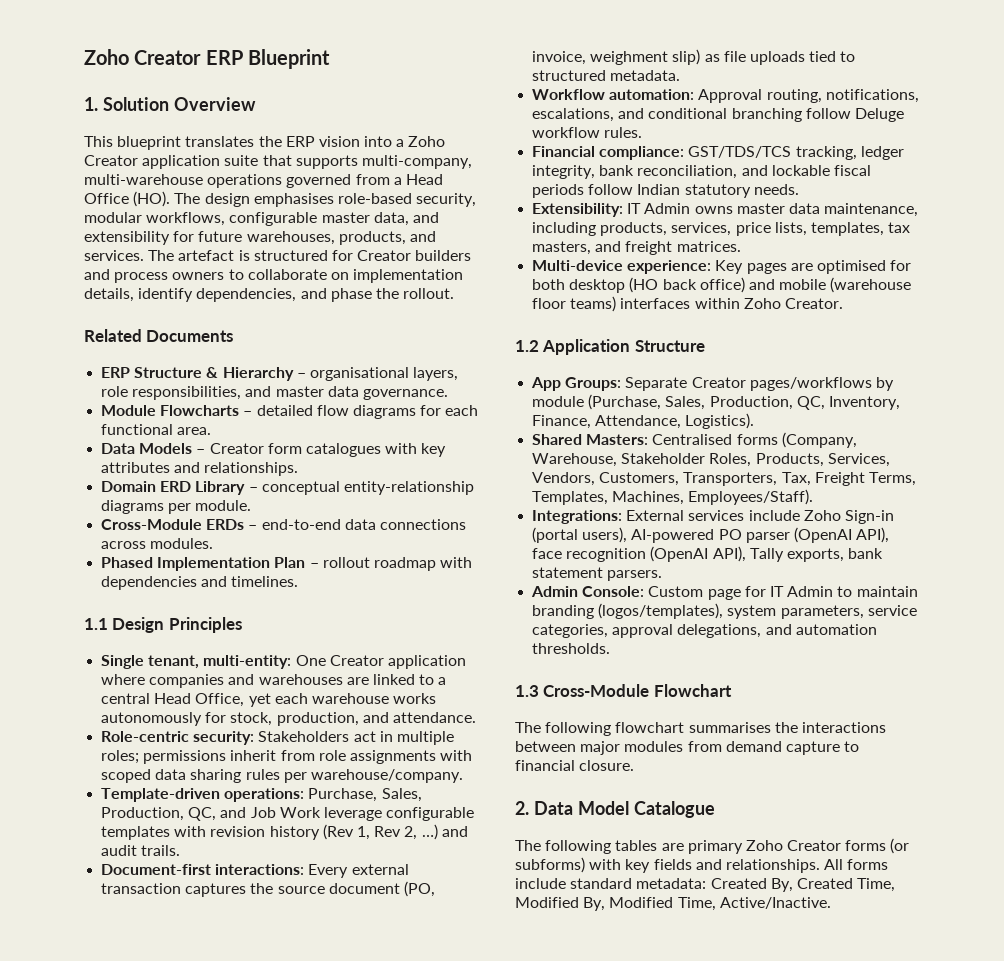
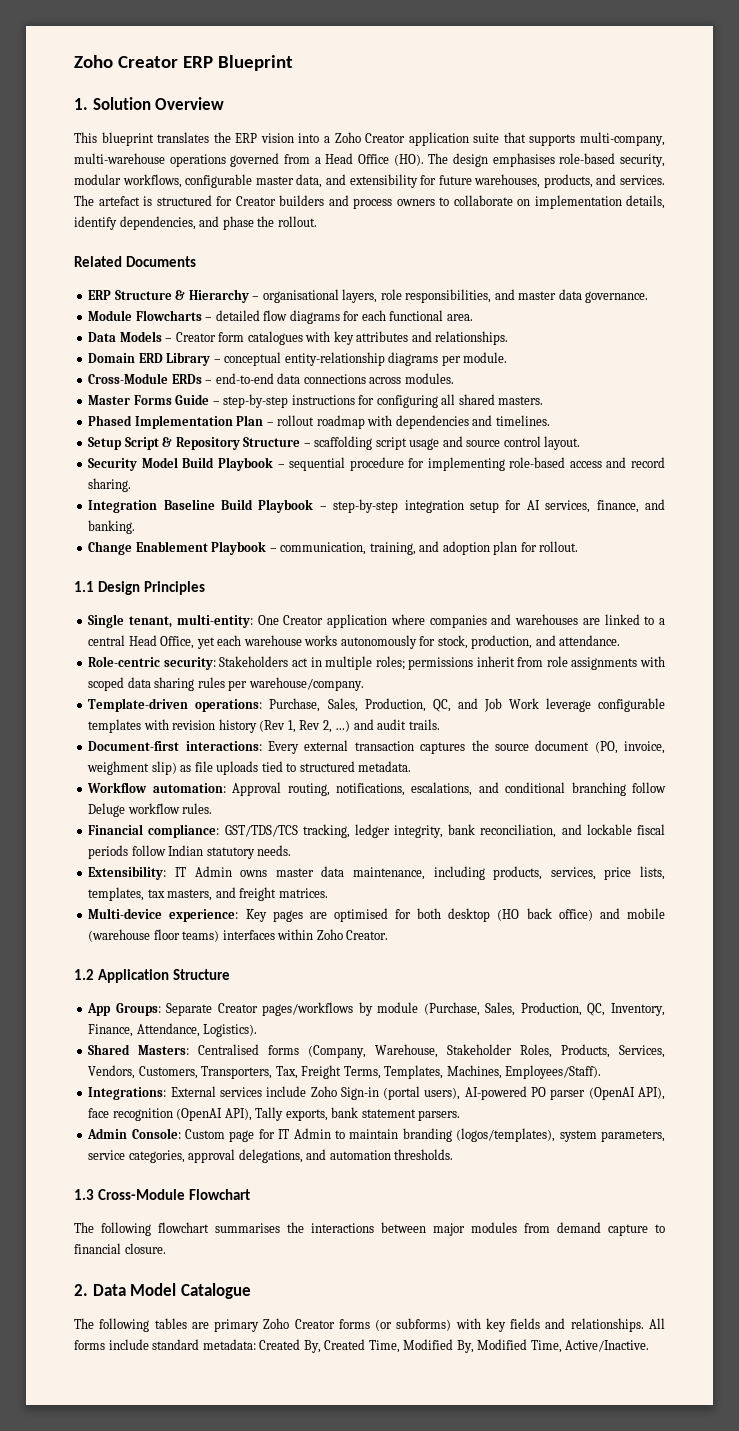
+ Master Forms Guide – step-by-step instructions for configuring all shared masters.
+ Setup Script & Repository Structure – scaffolding script usage and source control layout.
+ Security Model Build Playbook – sequential procedure for implementing role-based access and record sharing.
+ Integration Baseline Build Playbook – step-by-step integration setup for AI services, finance, and banking.
+ Change Enablement Playbook – communication, training, and adoption plan for rollout.

